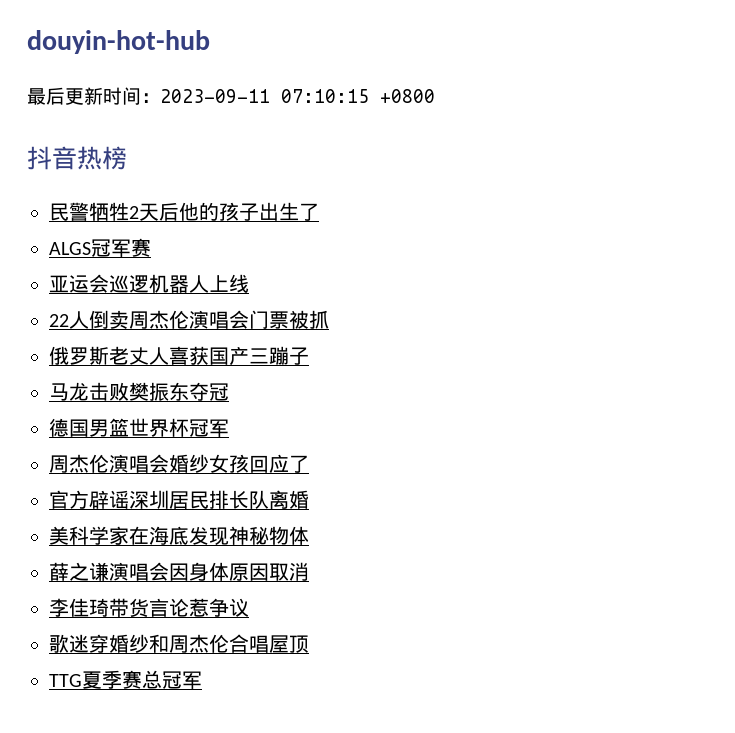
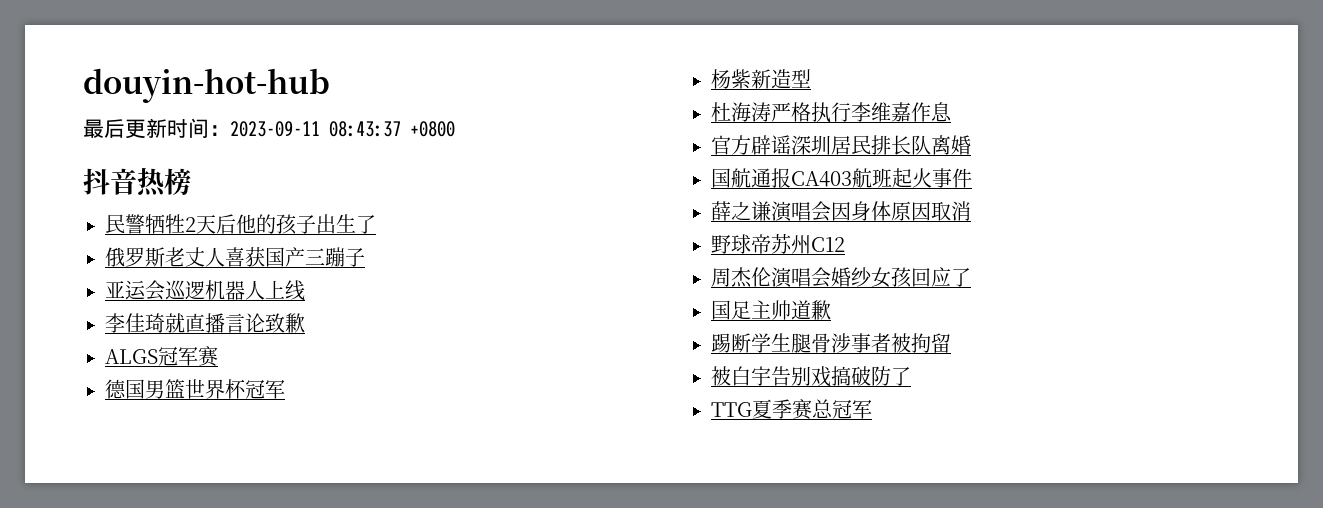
- 最后更新时间：2023-09-11 07:10:15 +0800
+ 最后更新时间：2023-09-11 08:43:37 +0800
- ALGS冠军赛
- 亚运会巡逻机器人上线
- 22人倒卖周杰伦演唱会门票被抓
- 马龙击败樊振东夺冠
+ 亚运会巡逻机器人上线
+ 李佳琦就直播言论致歉
+ ALGS冠军赛
+ 杨紫新造型
+ 杜海涛严格执行李维嘉作息
+ 官方辟谣深圳居民排长队离婚
+ 国航通报CA403航班起火事件
+ 薛之谦演唱会因身体原因取消
+ 野球帝苏州C12
- 官方辟谣深圳居民排长队离婚
- 美科学家在海底发现神秘物体
- 薛之谦演唱会因身体原因取消
- 李佳琦带货言论惹争议
- 歌迷穿婚纱和周杰伦合唱屋顶
+ 国足主帅道歉
+ 踢断学生腿骨涉事者被拘留
+ 被白宇告别戏搞破防了

